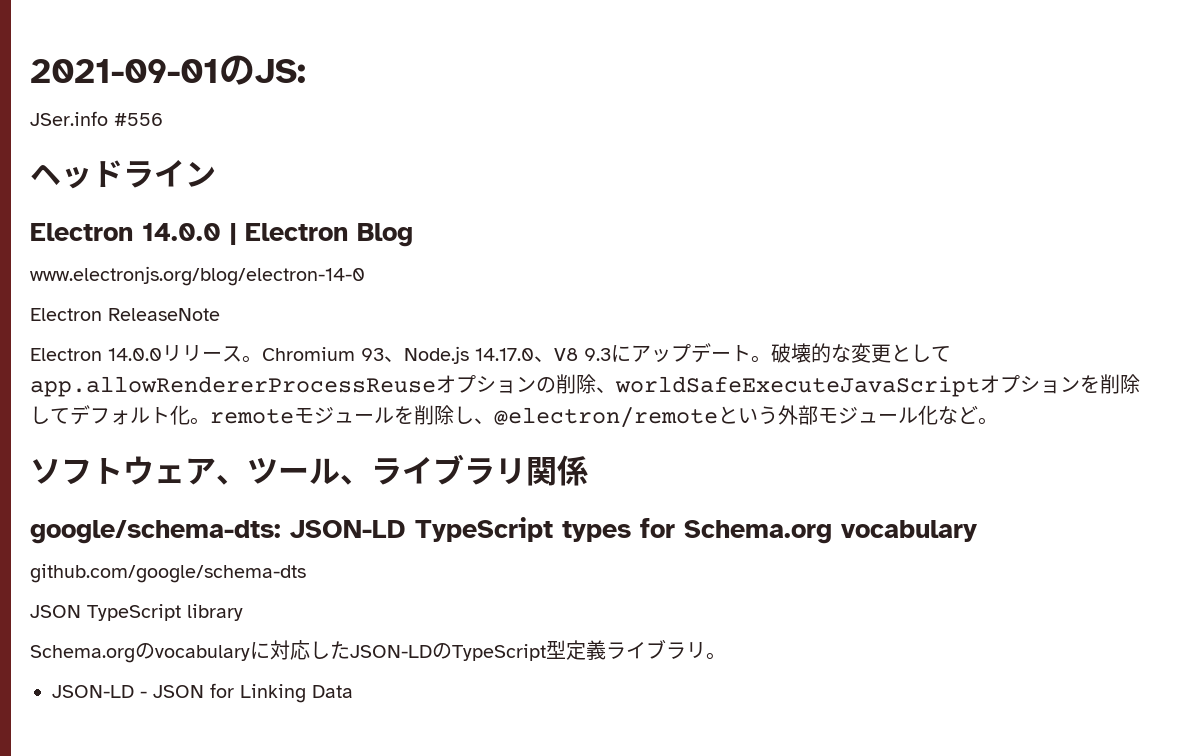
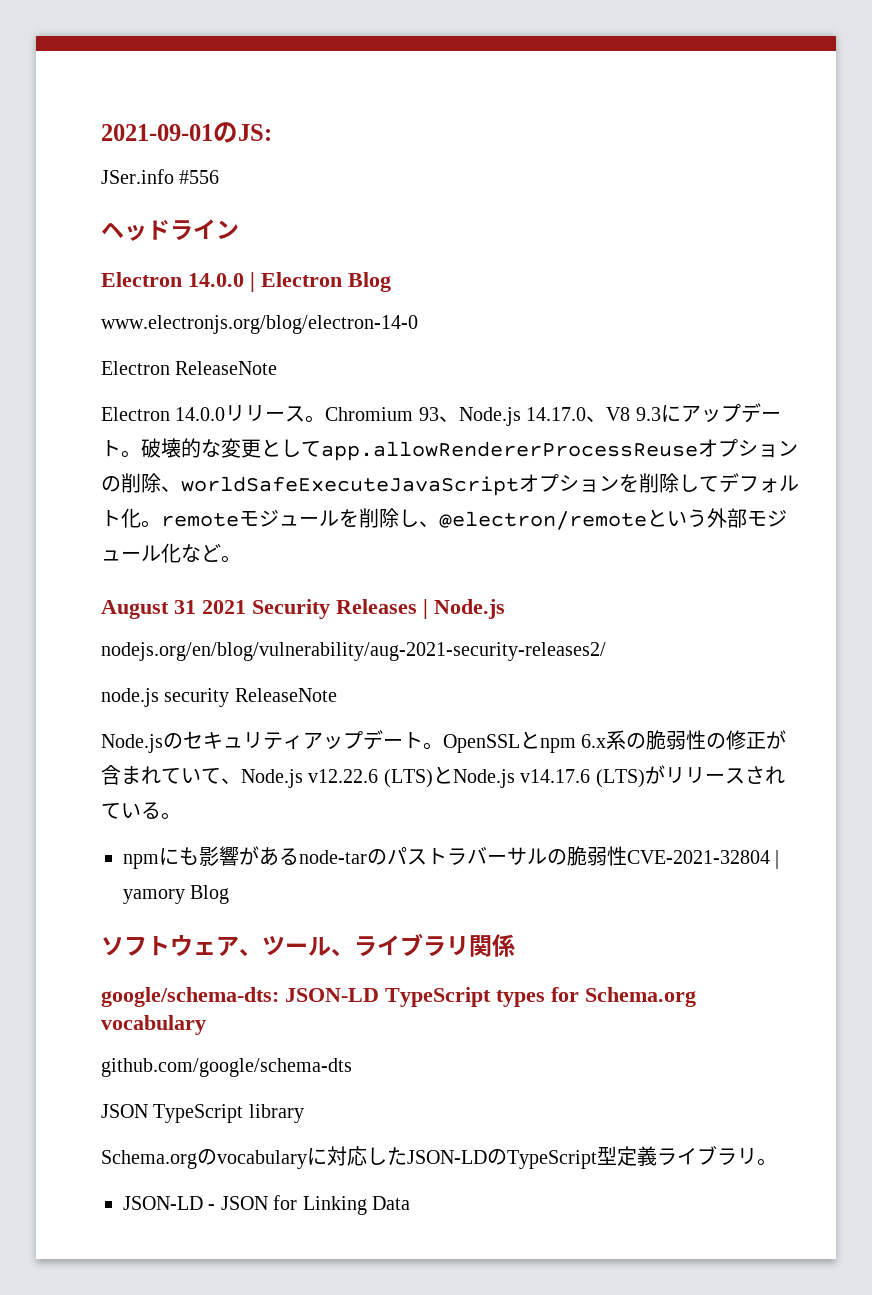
+ August 31 2021 Security Releases | Node.js
+ nodejs.org/en/blog/vulnerability/aug-2021-security-releases2/
+ node.js security ReleaseNote
+ Node.jsのセキュリティアップデート。OpenSSLとnpm 6.x系の脆弱性の修正が含まれていて、Node.js v12.22.6 (LTS)とNode.js v14.17.6 (LTS)がリリースされている。
+ npmにも影響があるnode-tarのパストラバーサルの脆弱性CVE-2021-32804 | yamory Blog

